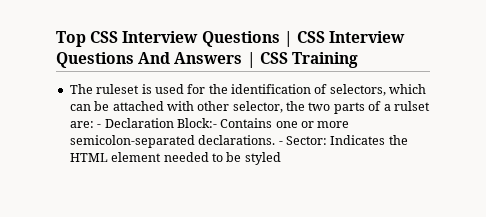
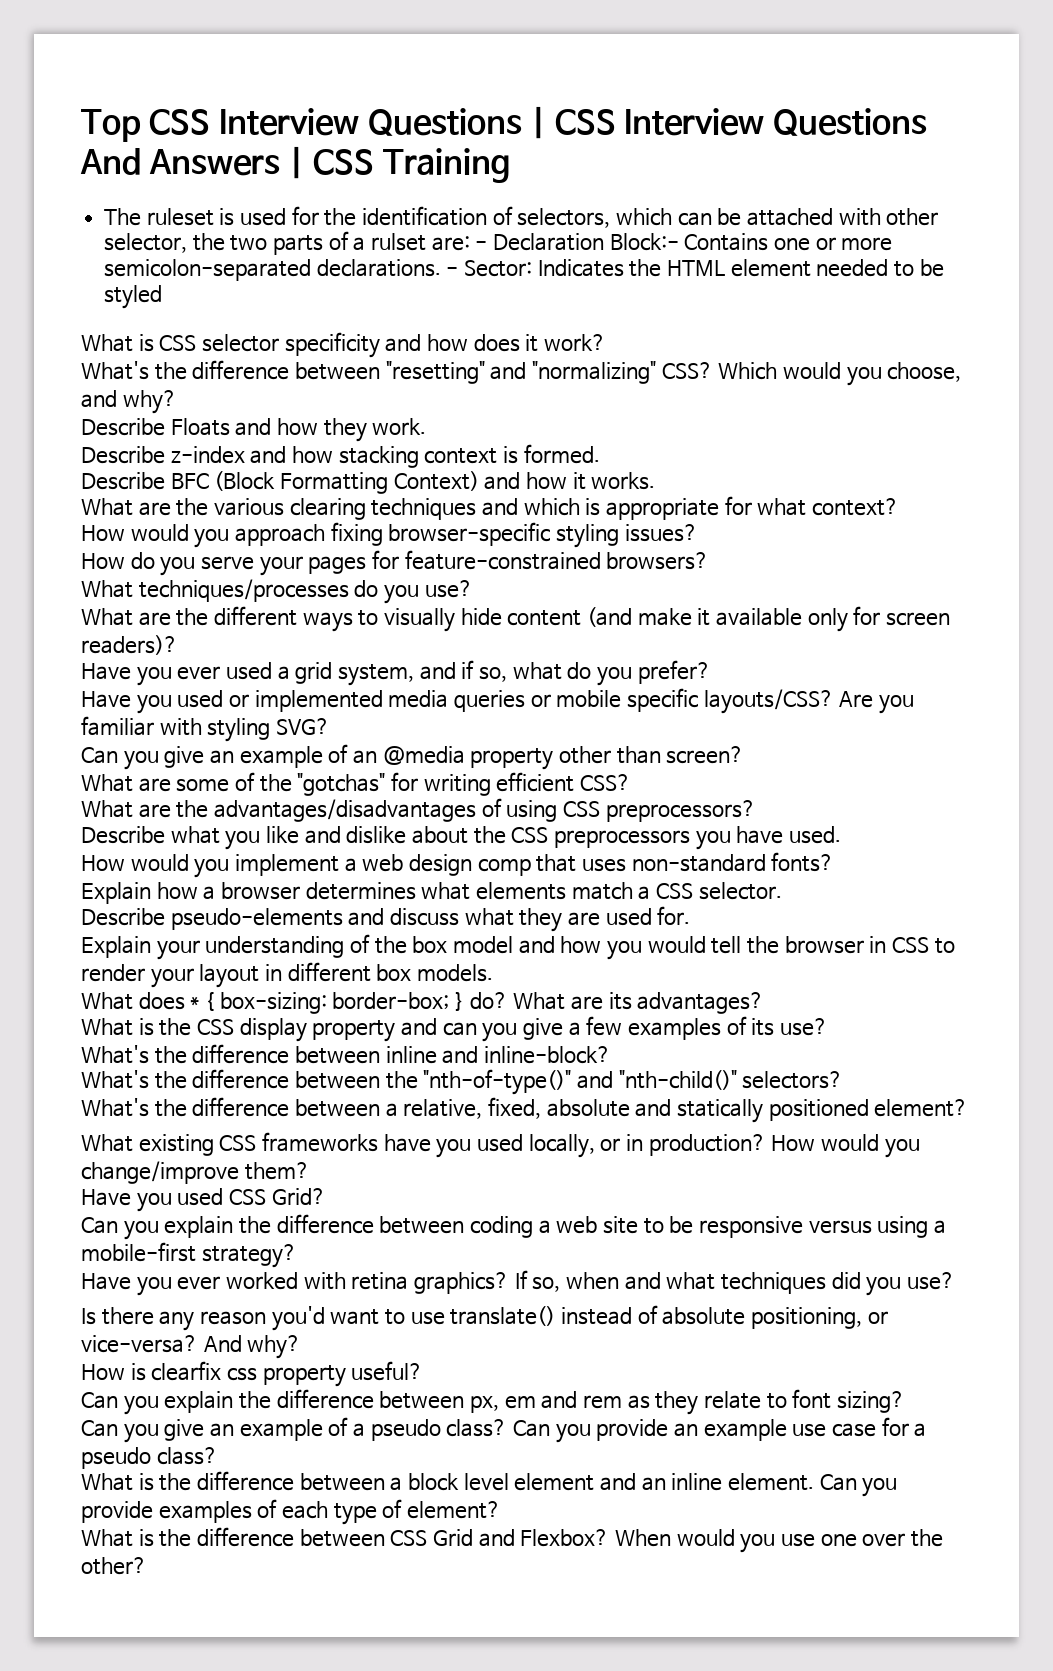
+ What is CSS selector specificity and how does it work?
+ What's the difference between "resetting" and "normalizing" CSS? Which would you choose, and why?
+ Describe Floats and how they work.
+ Describe z-index and how stacking context is formed.
+ Describe BFC (Block Formatting Context) and how it works.
+ What are the various clearing techniques and which is appropriate for what context?
+ How would you approach fixing browser-specific styling issues?
+ How do you serve your pages for feature-constrained browsers?
+ What techniques/processes do you use?
+ What are the different ways to visually hide content (and make it available only for screen readers)?
+ Have you ever used a grid system, and if so, what do you prefer?
+ Have you used or implemented media queries or mobile specific layouts/CSS? Are you familiar with styling SVG?
+ Can you give an example of an @media property other than screen?
+ What are some of the "gotchas" for writing efficient CSS?
+ What are the advantages/disadvantages of using CSS preprocessors?
+ Describe what you like and dislike about the CSS preprocessors you have used.
+ How would you implement a web design comp that uses non-standard fonts?
+ Explain how a browser determines what elements match a CSS selector.
+ Describe pseudo-elements and discuss what they are used for.
+ Explain your understanding of the box model and how you would tell the browser in CSS to render your layout in different box models.
+ What does * { box-sizing: border-box; } do? What are its advantages?
+ What is the CSS display property and can you give a few examples of its use?
+ What's the difference between inline and inline-block?
+ What's the difference between the "nth-of-type()" and "nth-child()" selectors?
+ What's the difference between a relative, fixed, absolute and statically positioned element?
+ What existing CSS frameworks have you used locally, or in production? How would you change/improve them?
+ Have you used CSS Grid?
+ Can you explain the difference between coding a web site to be responsive versus using a mobile-first strategy?
+ Have you ever worked with retina graphics? If so, when and what techniques did you use?
+ Is there any reason you'd want to use translate() instead of absolute positioning, or vice-versa? And why?
+ How is clearfix css property useful?
+ Can you explain the difference between px, em and rem as they relate to font sizing?
+ Can you give an example of a pseudo class? Can you provide an example use case for a pseudo class?
+ What is the difference between a block level element and an inline element. Can you provide examples of each type of element?
+ What is the difference between CSS Grid and Flexbox? When would you use one over the other?

